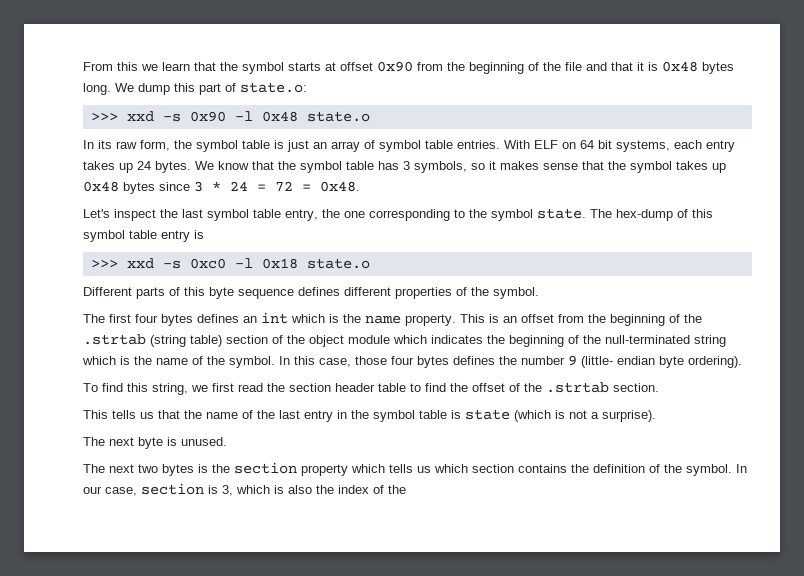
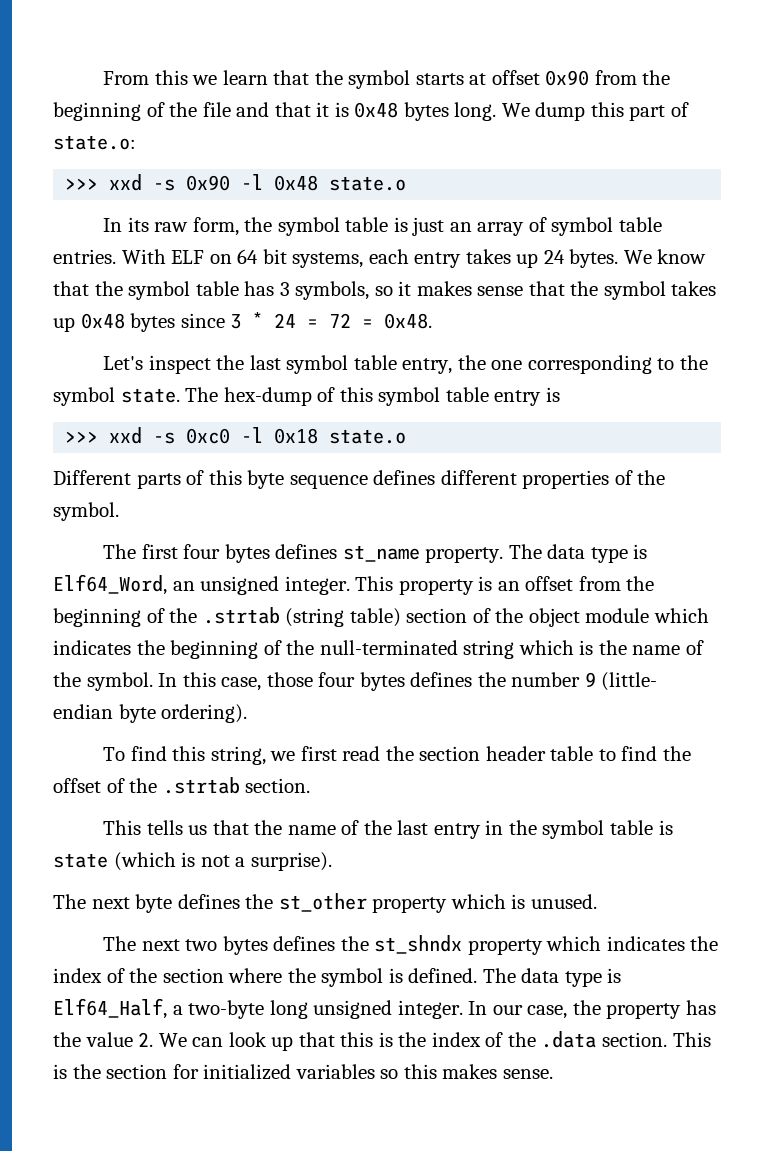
- The first four bytes defines an int which is the name property. This is an offset from the beginning of the .strtab (string table) section of the object module which indicates the beginning of the null-terminated string which is the name of the symbol.
+ The first four bytes defines st_name property. The data type is Elf64_Word, an unsigned integer. This property is an offset from the beginning of the .strtab (string table) section of the object module which indicates the beginning of the null-terminated string which is the name of the symbol.
- The next byte is unused.
+ The next byte defines the st_other property which is unused.
- The next two bytes is the section property which tells us which section contains the definition of the symbol. In our case, section is 3, which is also the index of the
+ The next two bytes defines the st_shndx property which indicates the index of the section where the symbol is defined. The data type is Elf64_Half, a two-byte long unsigned integer. In our case, the property has the value 2. We can look up that this is the index of the .data section. This is the section for initialized variables so this makes sense.

